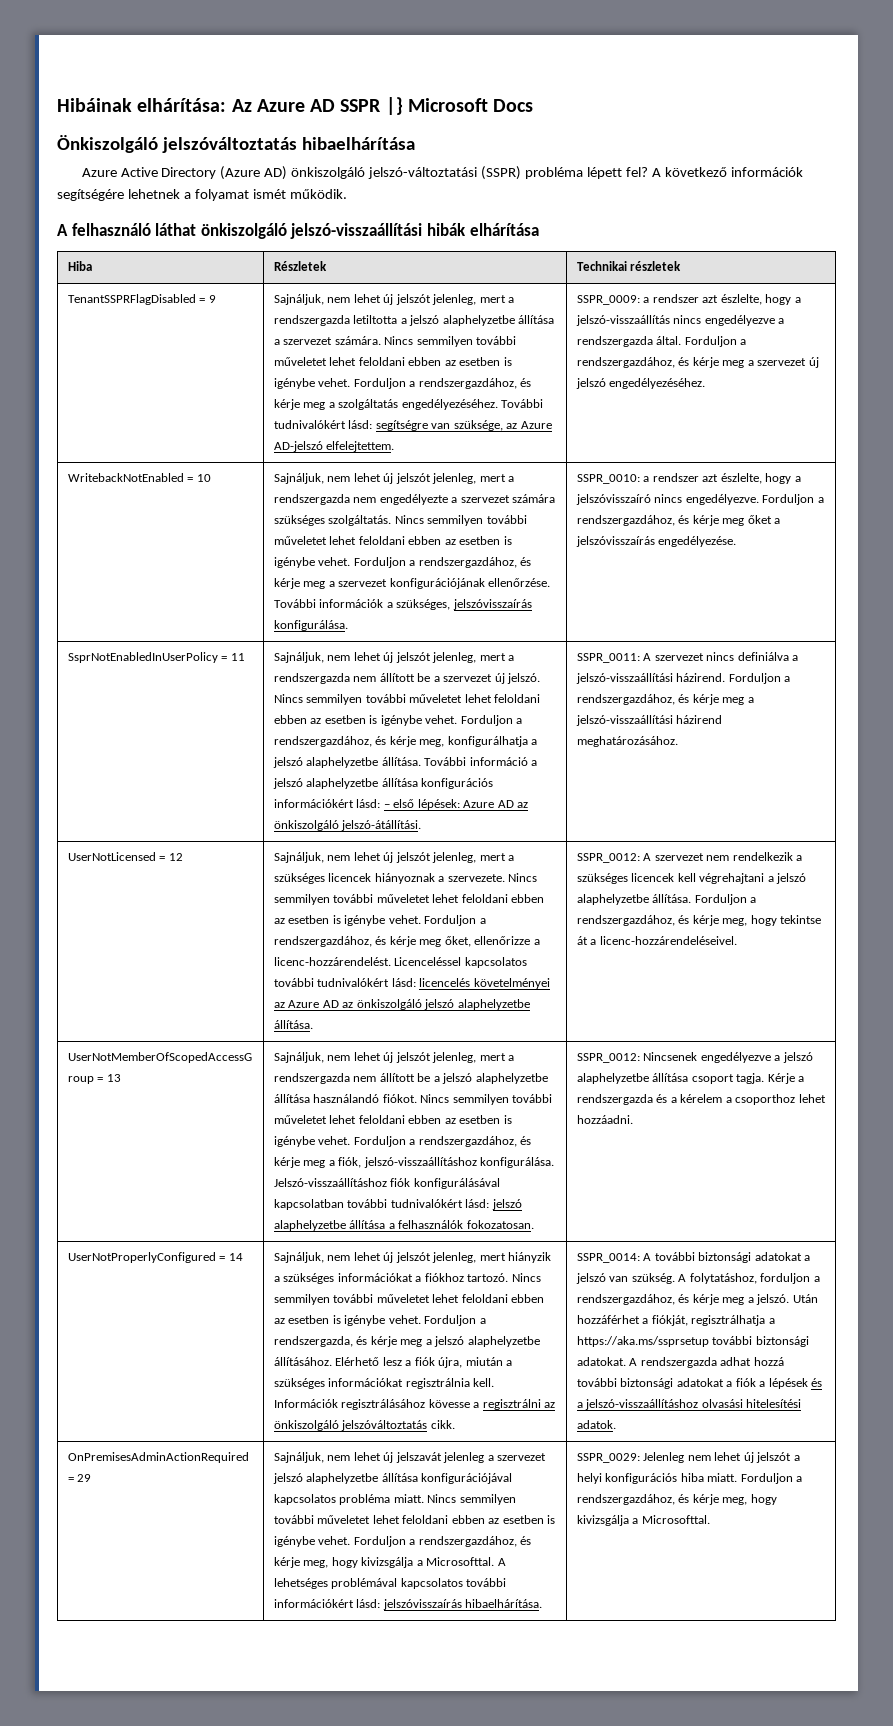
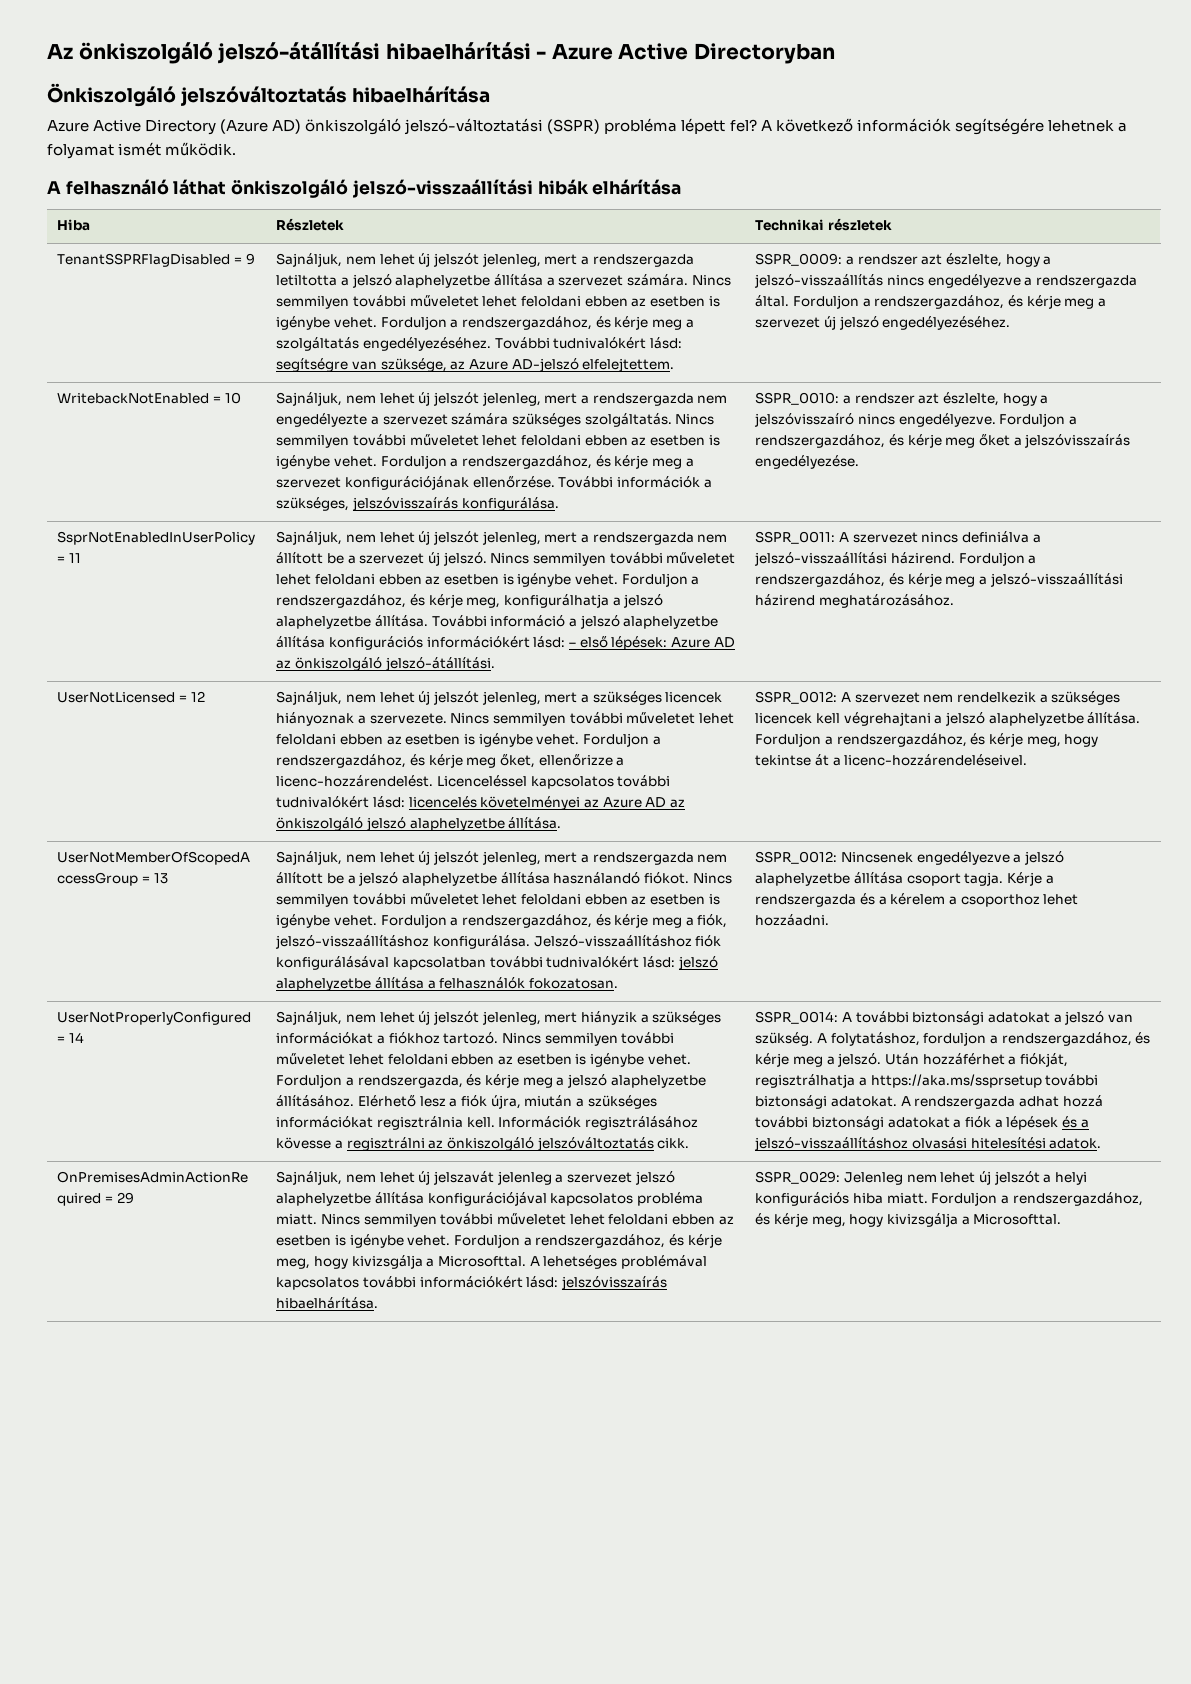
- Hibáinak elhárítása: Az Azure AD SSPR |} Microsoft Docs
+ Az önkiszolgáló jelszó-átállítási hibaelhárítási - Azure Active Directoryban

